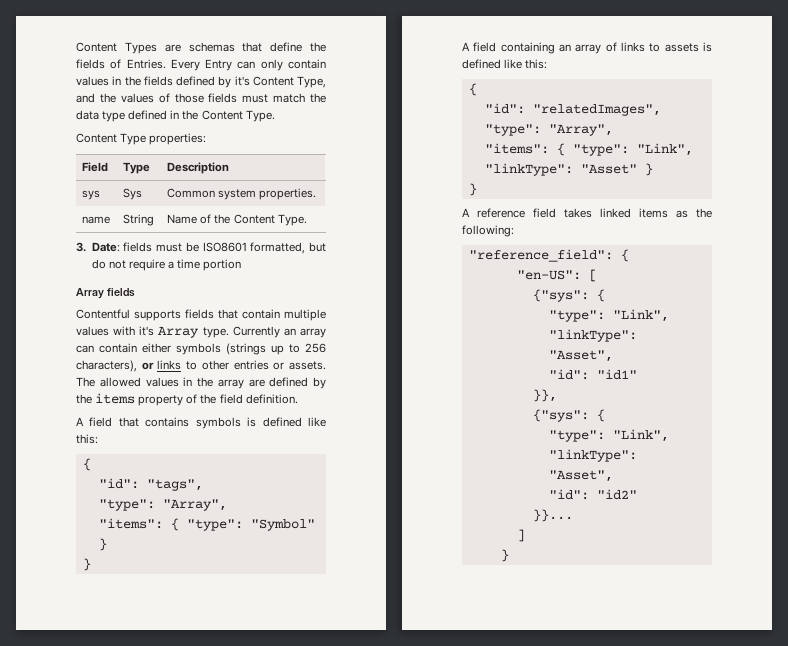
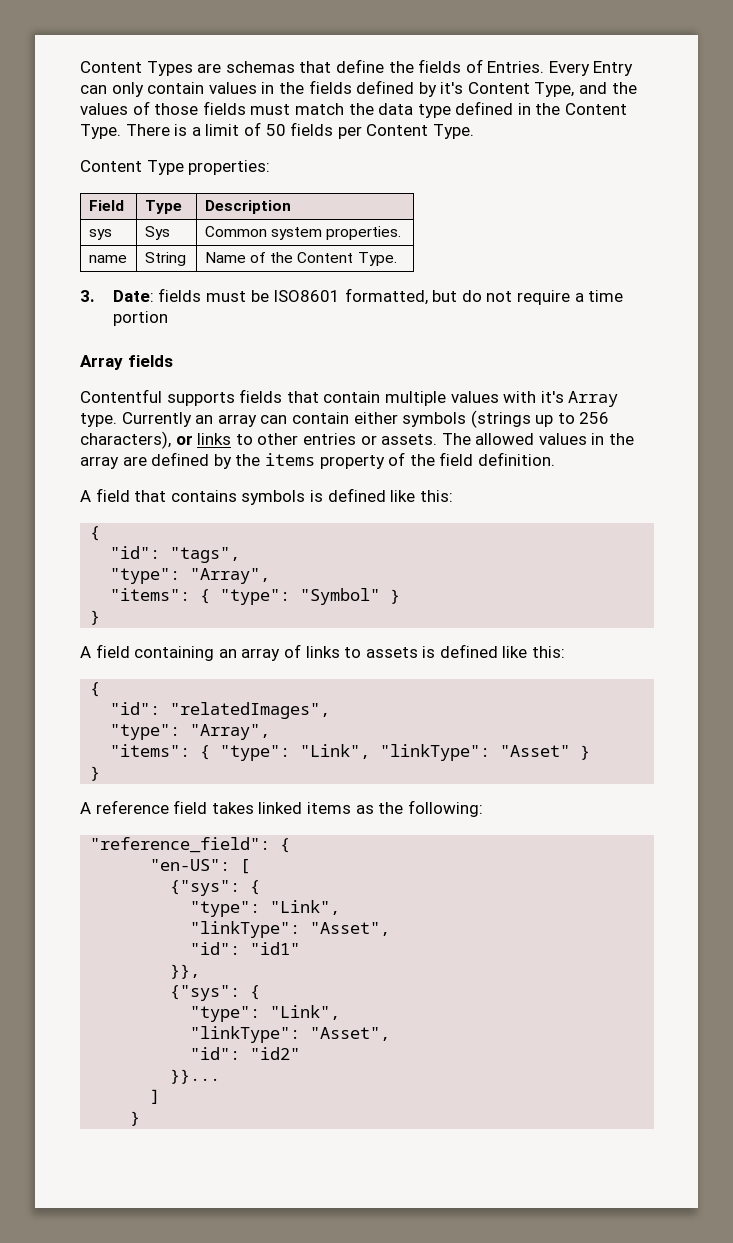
+ There is a limit of 50 fields per Content Type.

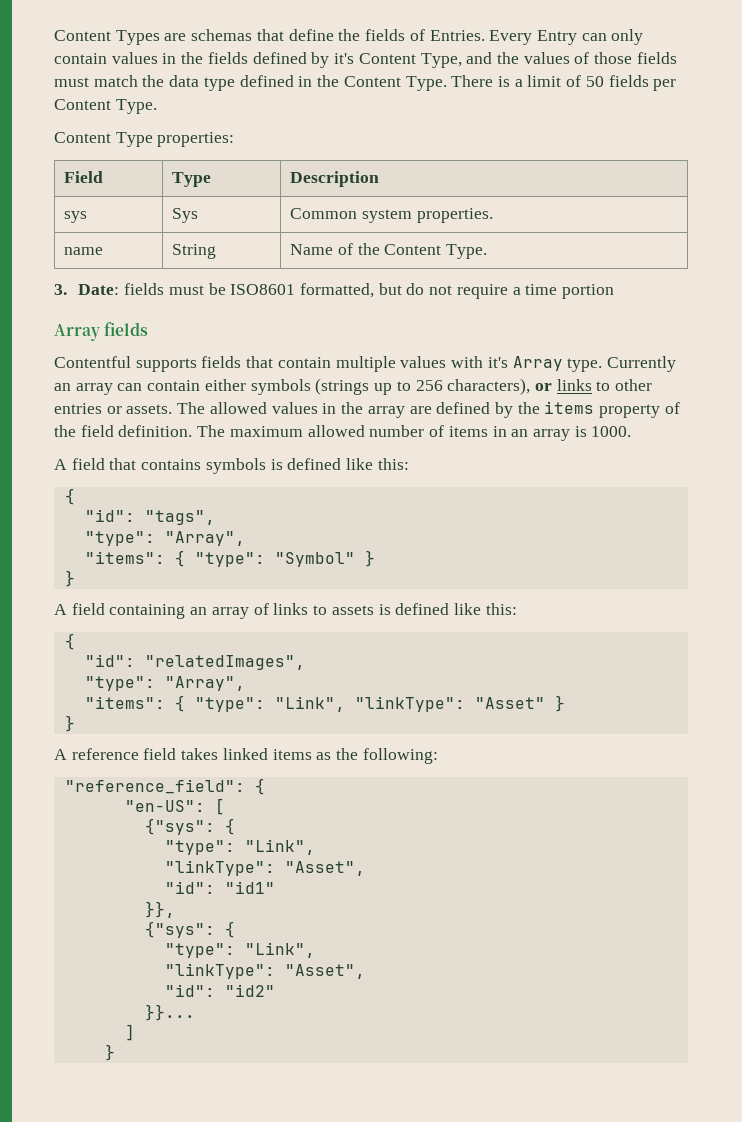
+ The maximum allowed number of items in an array is 1000.

